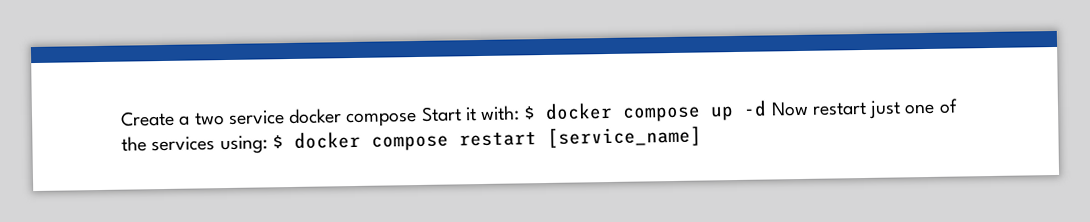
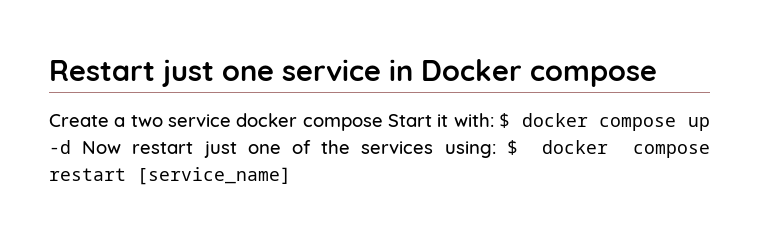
+ Restart just one service in Docker compose

